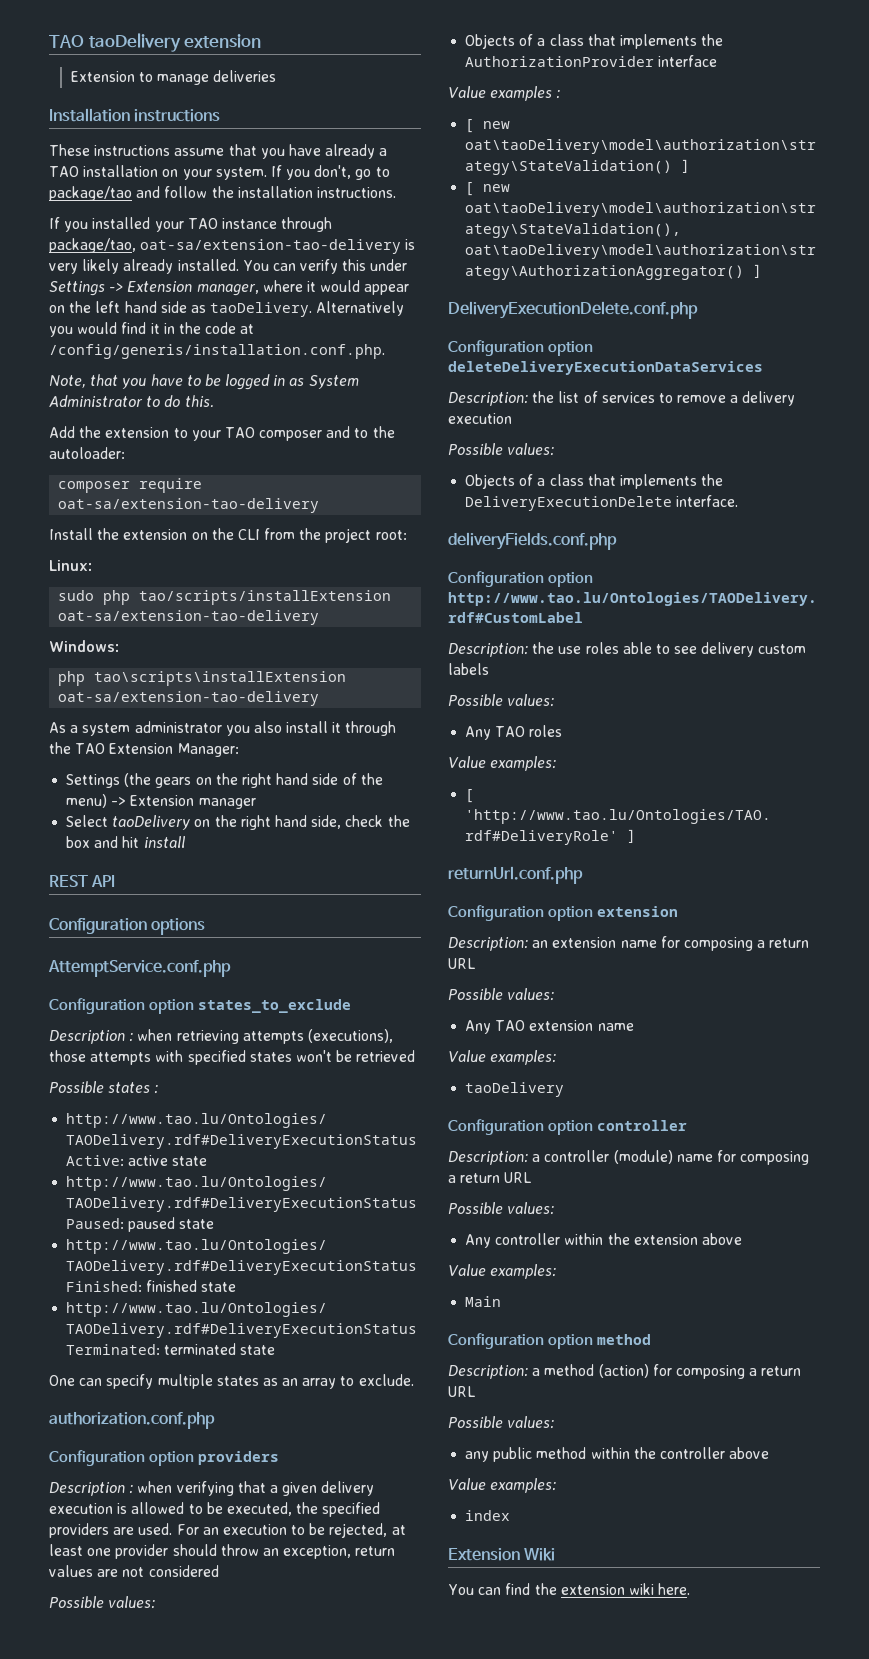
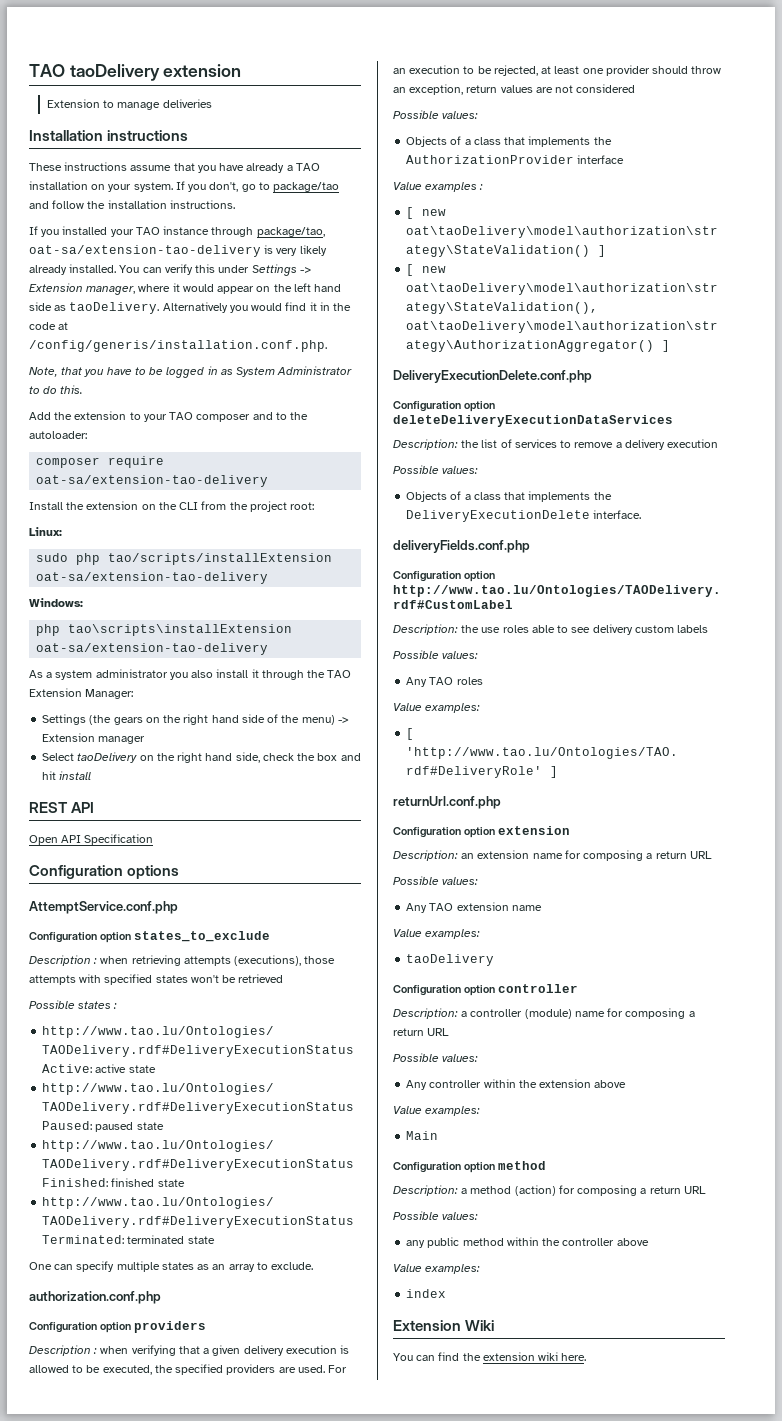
+ Open API Specification

